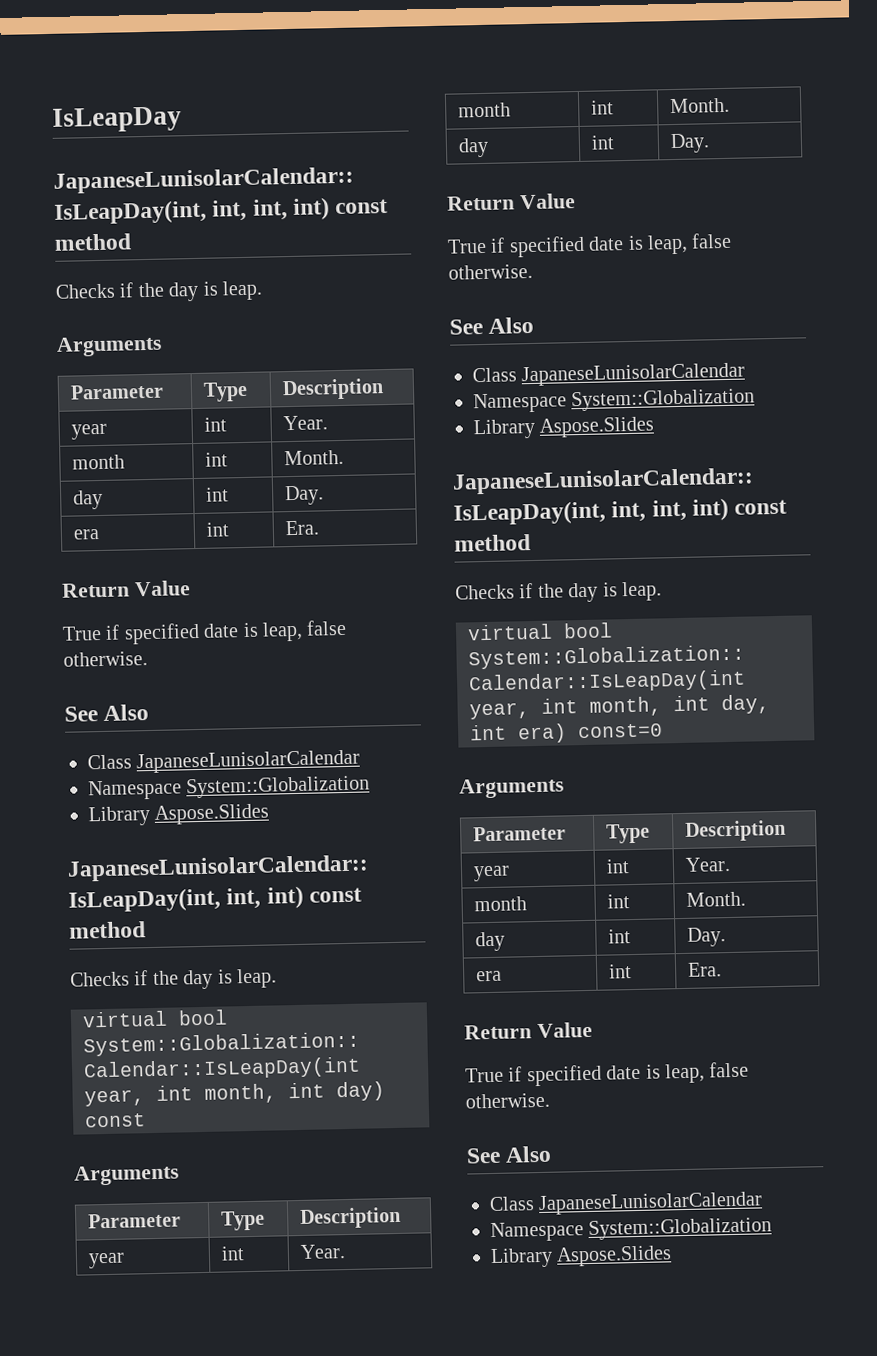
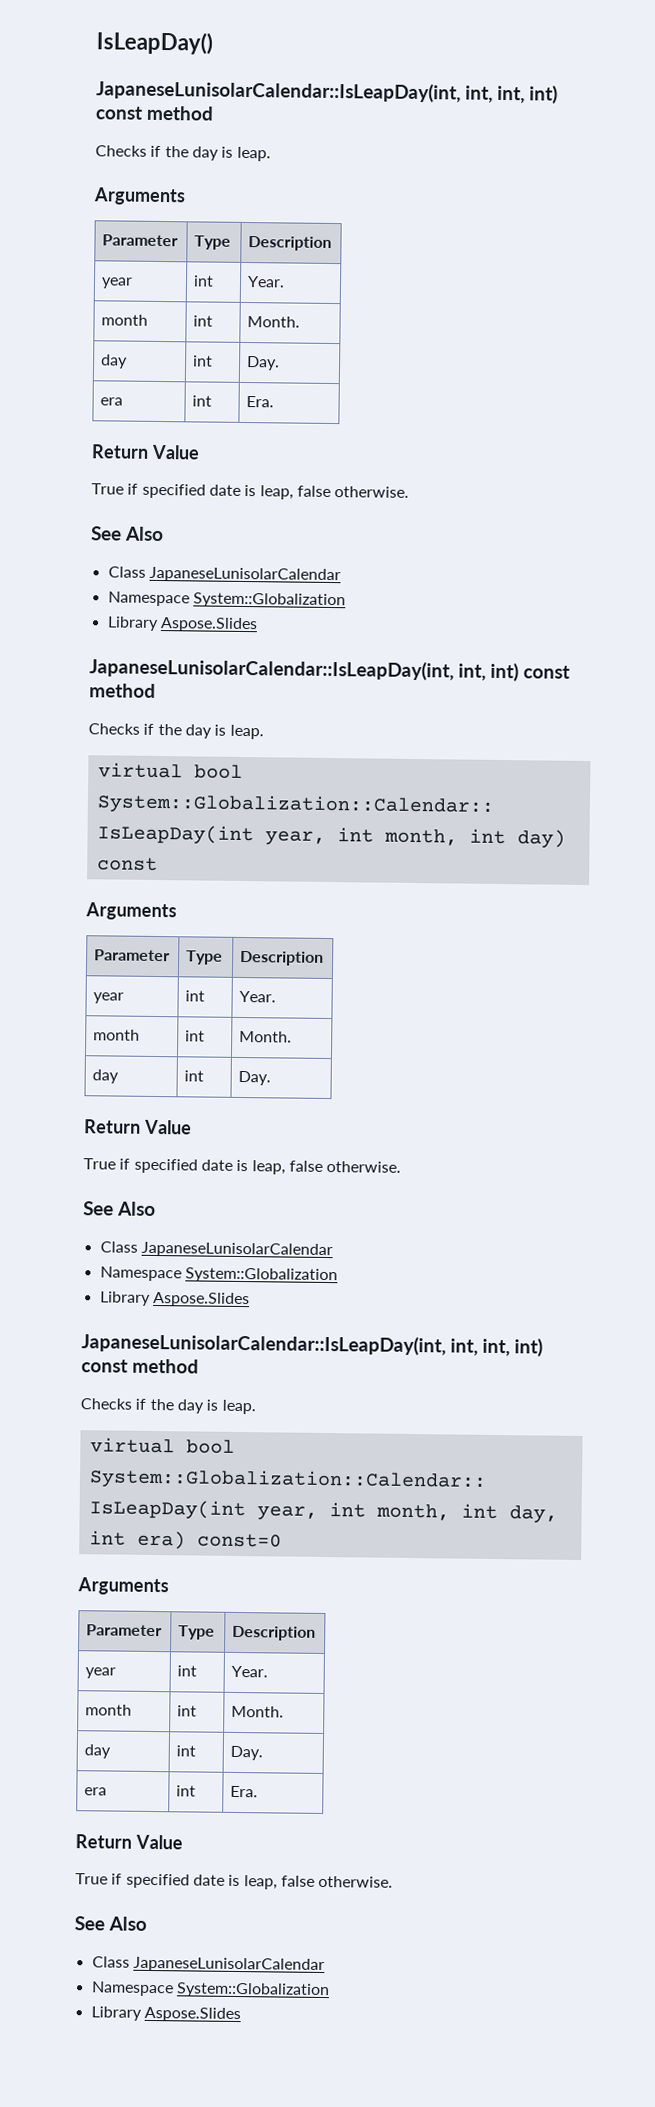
- IsLeapDay
+ IsLeapDay()

